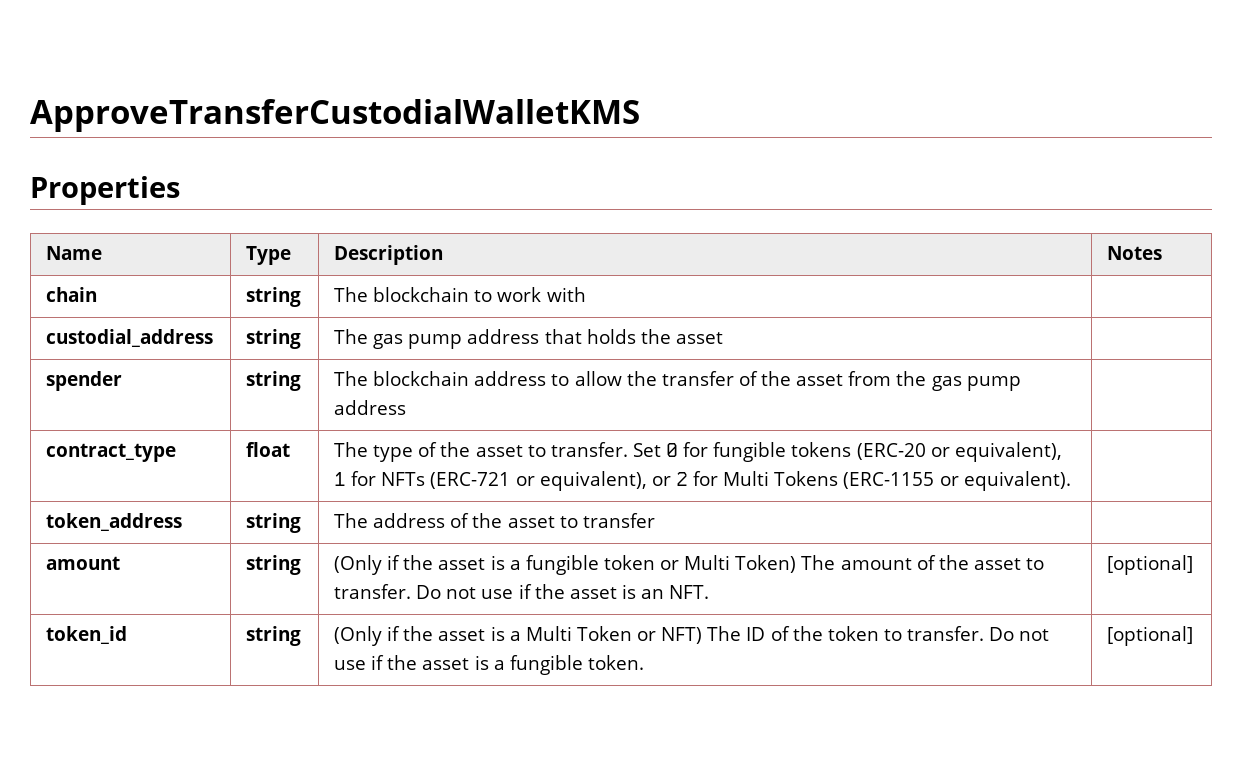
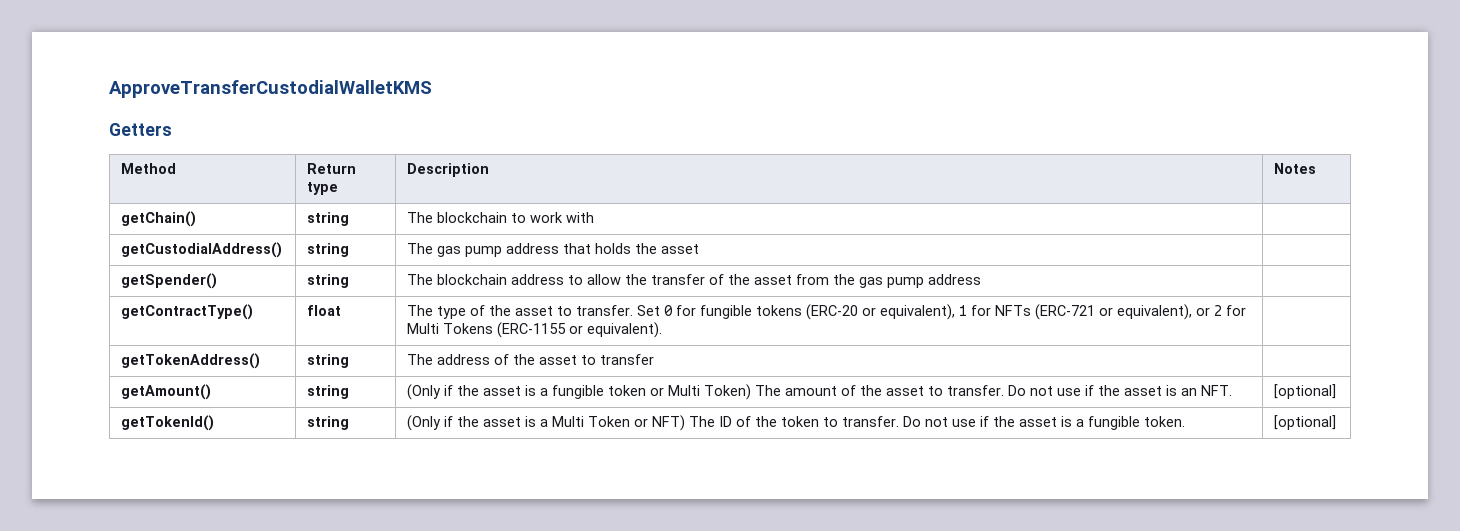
- Properties
- Name | Type | Description | Notes
+ Getters
+ Method | Return type | Description | Notes
- chain | string | The blockchain to work with |
+ getChain() | string | The blockchain to work with |
- custodial_address | string | The gas pump address that holds the asset |
+ getCustodialAddress() | string | The gas pump address that holds the asset |
- spender | string | The blockchain address to allow the transfer of the asset from the gas pump address |
+ getSpender() | string | The blockchain address to allow the transfer of the asset from the gas pump address |
- contract_type | float | The type of the asset to transfer. Set 0 for fungible tokens (ERC-20 or equivalent), 1 for NFTs (ERC-721 or equivalent), or 2 for Multi Tokens (ERC-1155 or equivalent). |
+ getContractType() | float | The type of the asset to transfer. Set 0 for fungible tokens (ERC-20 or equivalent), 1 for NFTs (ERC-721 or equivalent), or 2 for Multi Tokens (ERC-1155 or equivalent). |
- token_address | string | The address of the asset to transfer |
+ getTokenAddress() | string | The address of the asset to transfer |
- amount | string | (Only if the asset is a fungible token or Multi Token) The amount of the asset to transfer. Do not use if the asset is an NFT. | [optional]
+ getAmount() | string | (Only if the asset is a fungible token or Multi Token) The amount of the asset to transfer. Do not use if the asset is an NFT. | [optional]
- token_id | string | (Only if the asset is a Multi Token or NFT) The ID of the token to transfer. Do not use if the asset is a fungible token. | [optional]
+ getTokenId() | string | (Only if the asset is a Multi Token or NFT) The ID of the token to transfer. Do not use if the asset is a fungible token. | [optional]

